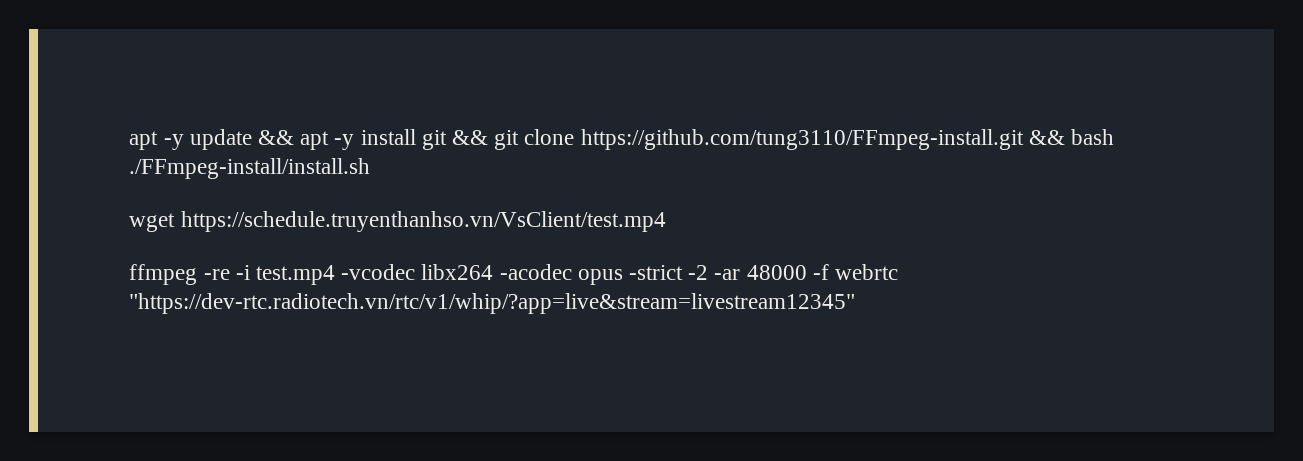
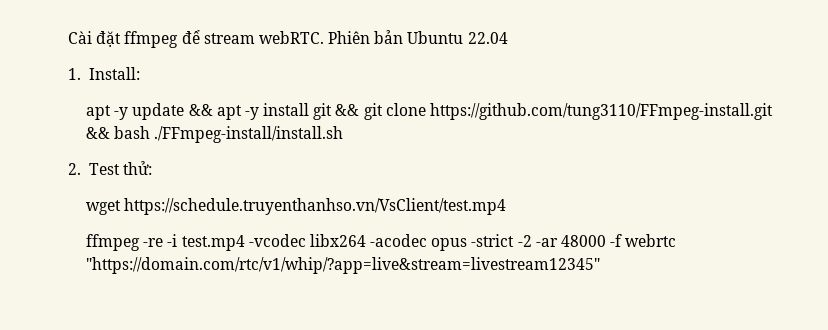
+ Cài đặt ffmpeg để stream webRTC. Phiên bản Ubuntu 22.04
+ 1. Install:
+ 2. Test thử:
- ffmpeg -re -i test.mp4 -vcodec libx264 -acodec opus -strict -2 -ar 48000 -f webrtc "https://dev-rtc.radiotech.vn/rtc/v1/whip/?app=live&stream=livestream12345"
+ ffmpeg -re -i test.mp4 -vcodec libx264 -acodec opus -strict -2 -ar 48000 -f webrtc "https://domain.com/rtc/v1/whip/?app=live&stream=livestream12345"

